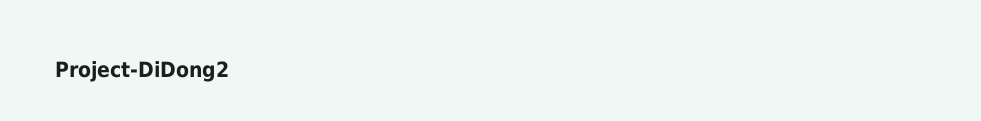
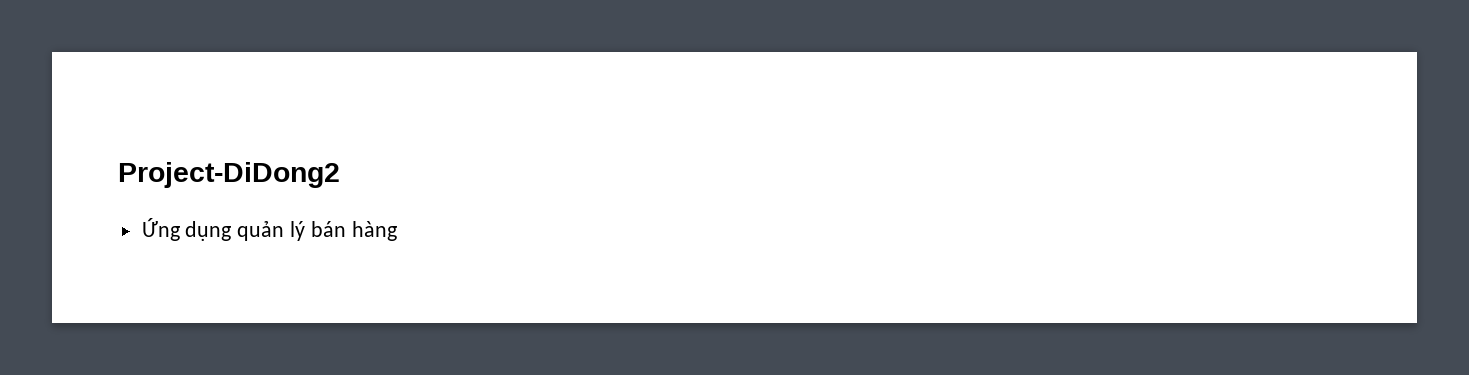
+ Ứng dụng quản lý bán hàng

